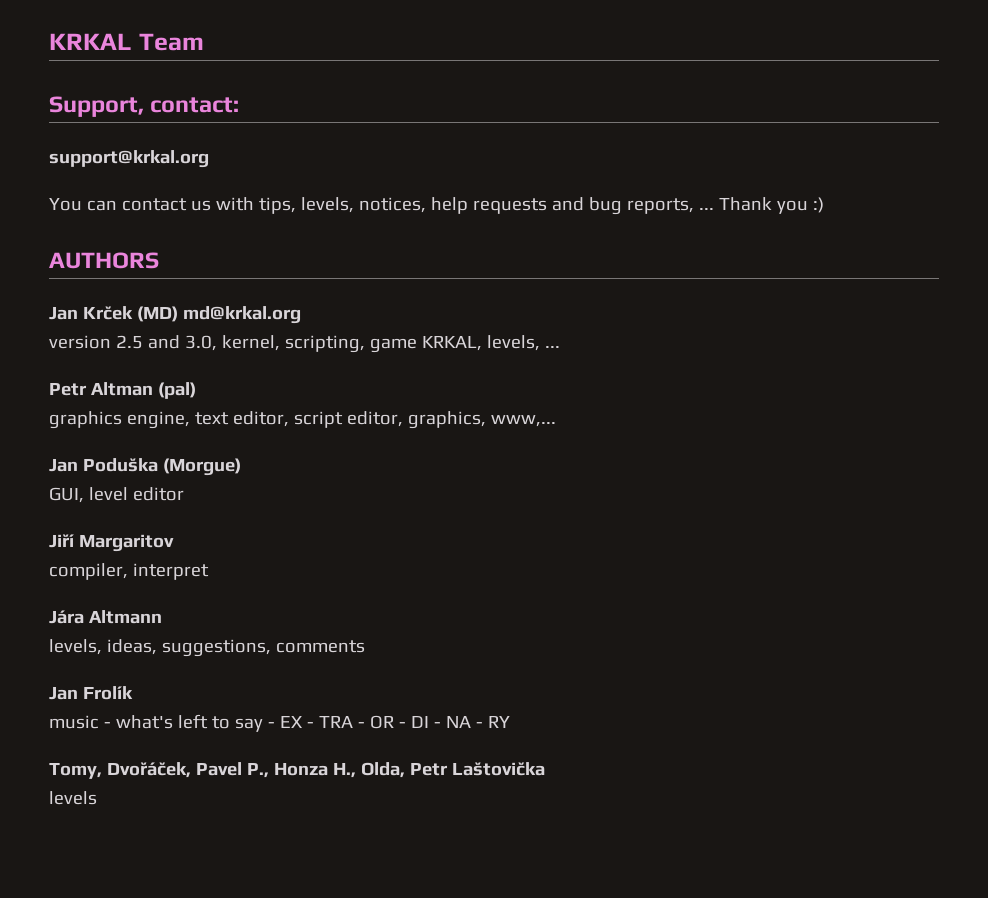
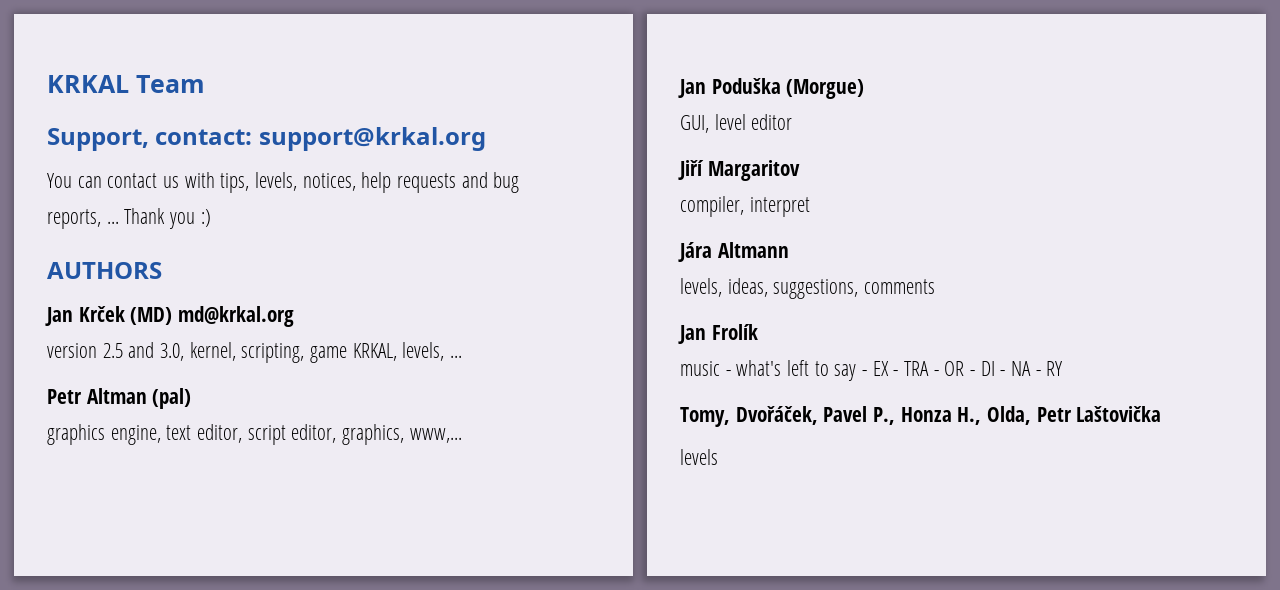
- Support, contact:
- support@krkal.org
+ Support, contact: support@krkal.org

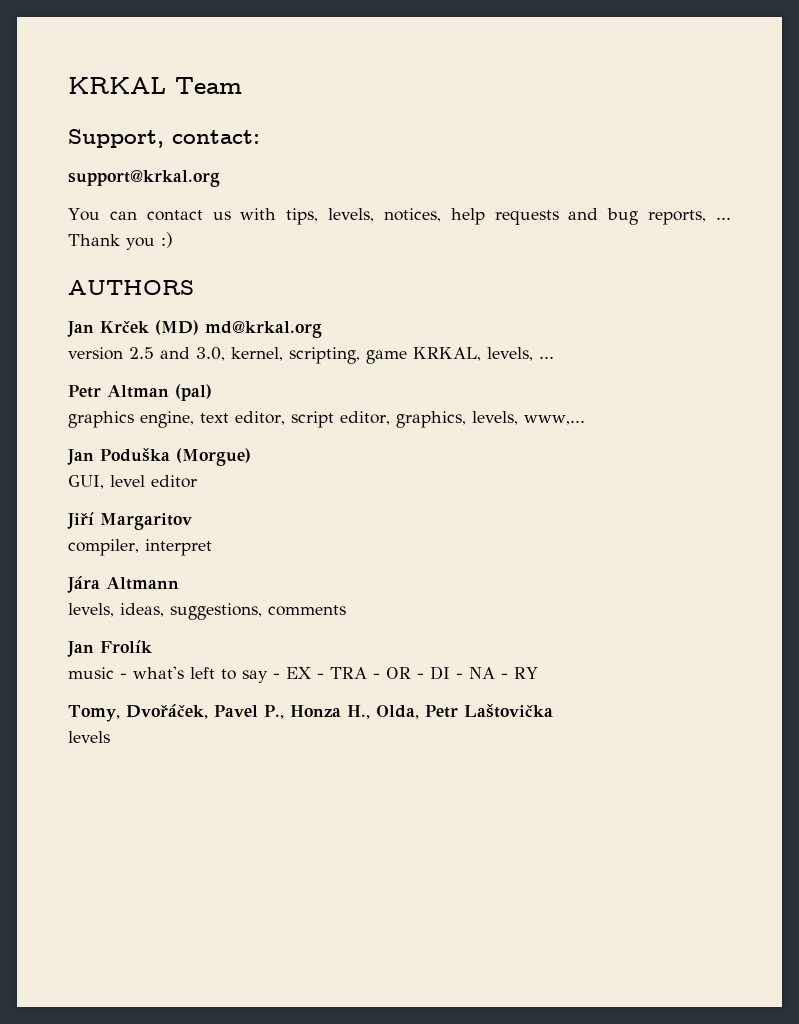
- Support, contact: support@krkal.org
+ Support, contact:
+ support@krkal.org
- graphics engine, text editor, script editor, graphics, www,...
+ graphics engine, text editor, script editor, graphics, levels, www,...

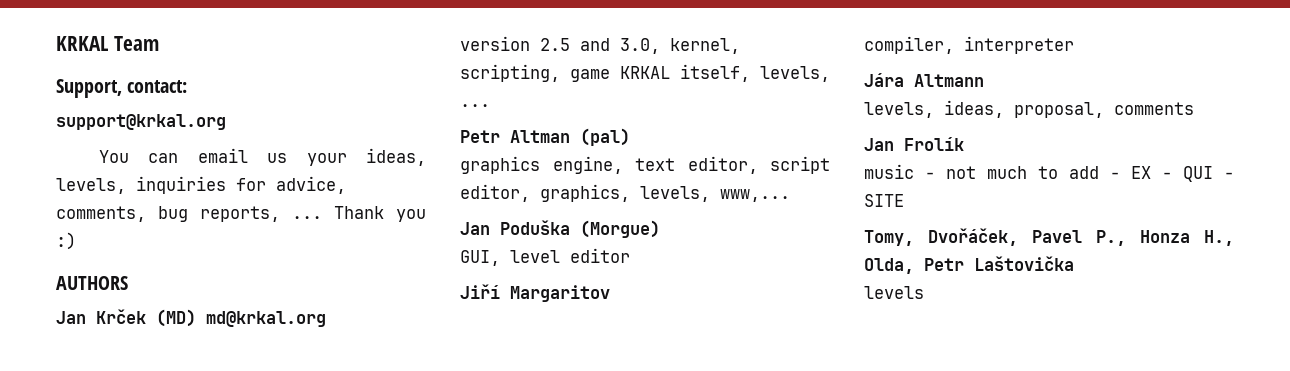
- You can contact us with tips, levels, notices, help requests and bug reports, ...
+ You can email us your ideas, levels, inquiries for advice, comments, bug reports, ...
- version 2.5 and 3.0, kernel, scripting, game KRKAL, levels, ...
+ version 2.5 and 3.0, kernel, scripting, game KRKAL itself, levels, ...
- compiler, interpret
+ compiler, interpreter
- levels, ideas, suggestions, comments
+ levels, ideas, proposal, comments
- music - what's left to say - EX - TRA - OR - DI - NA - RY
+ music - not much to add - EX - QUI - SITE

